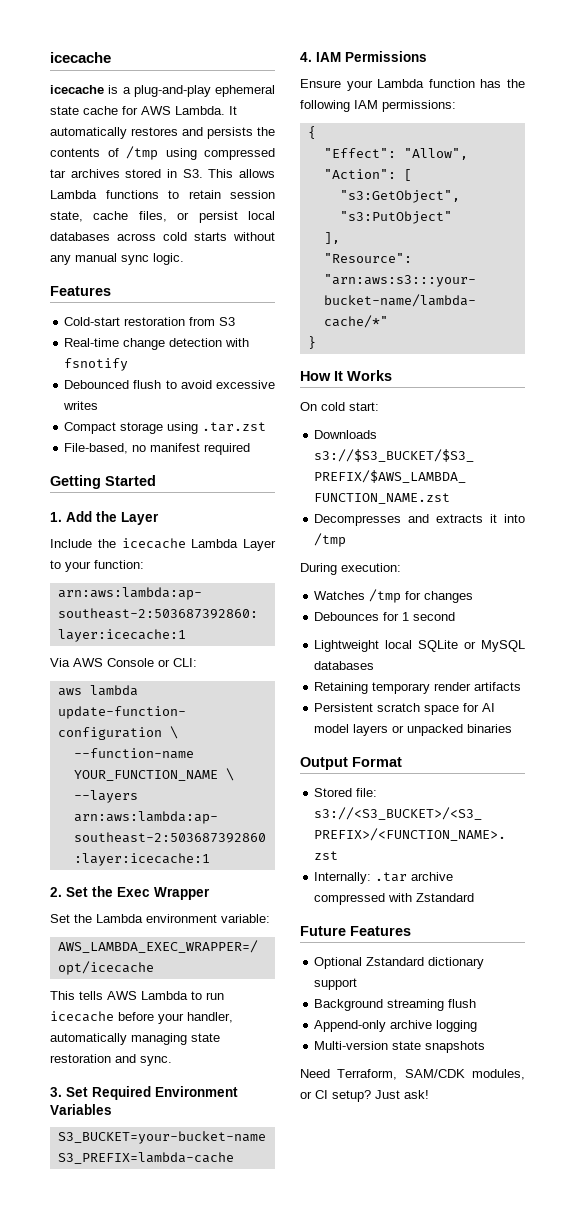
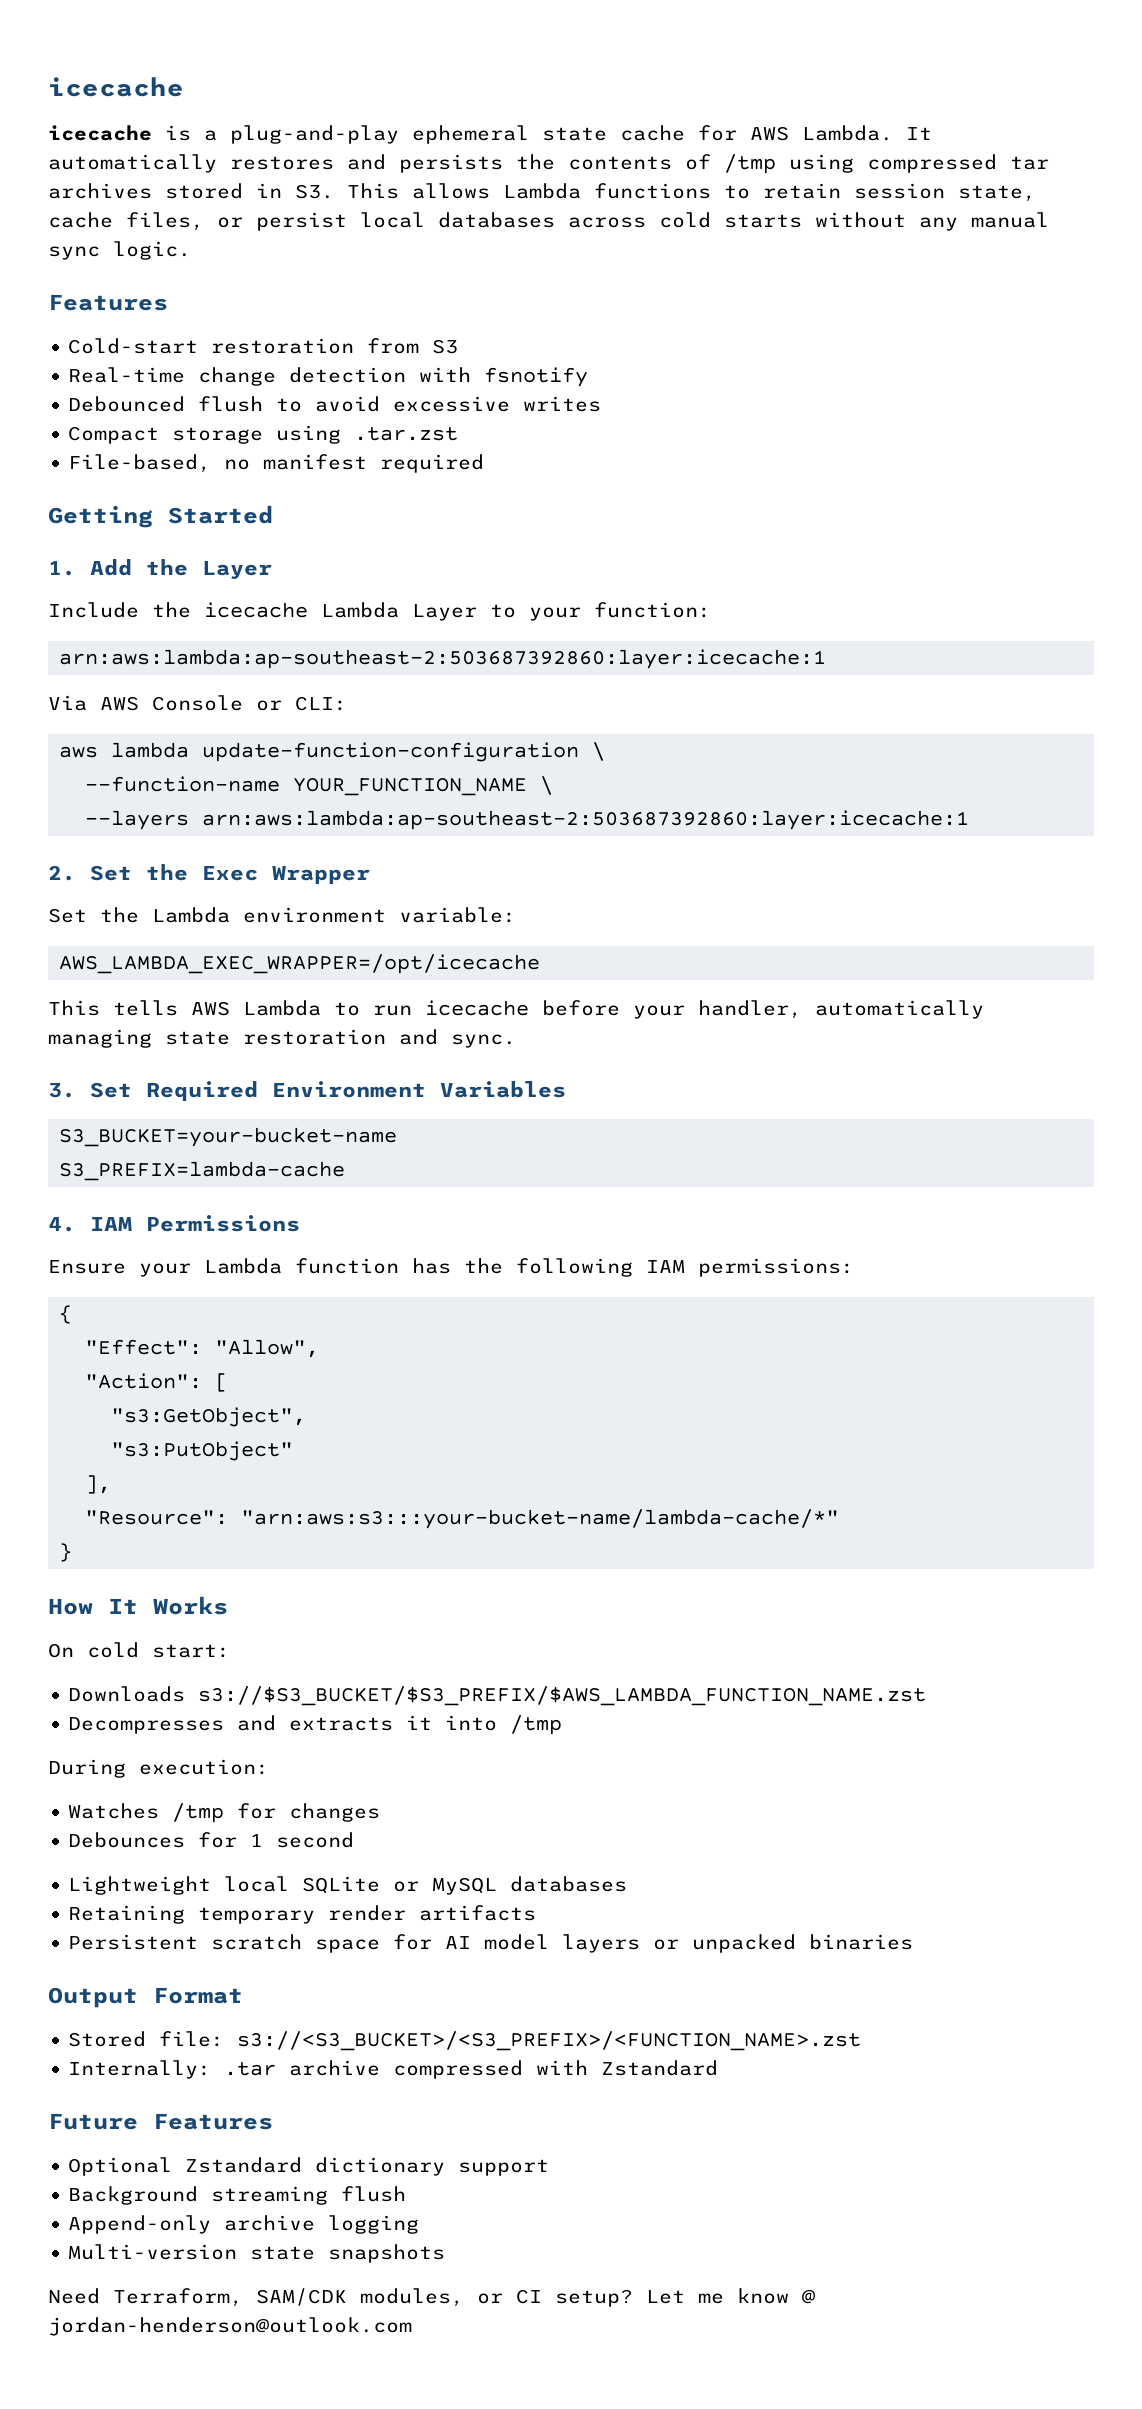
- Just ask!
+ Let me know @ jordan-henderson@outlook.com

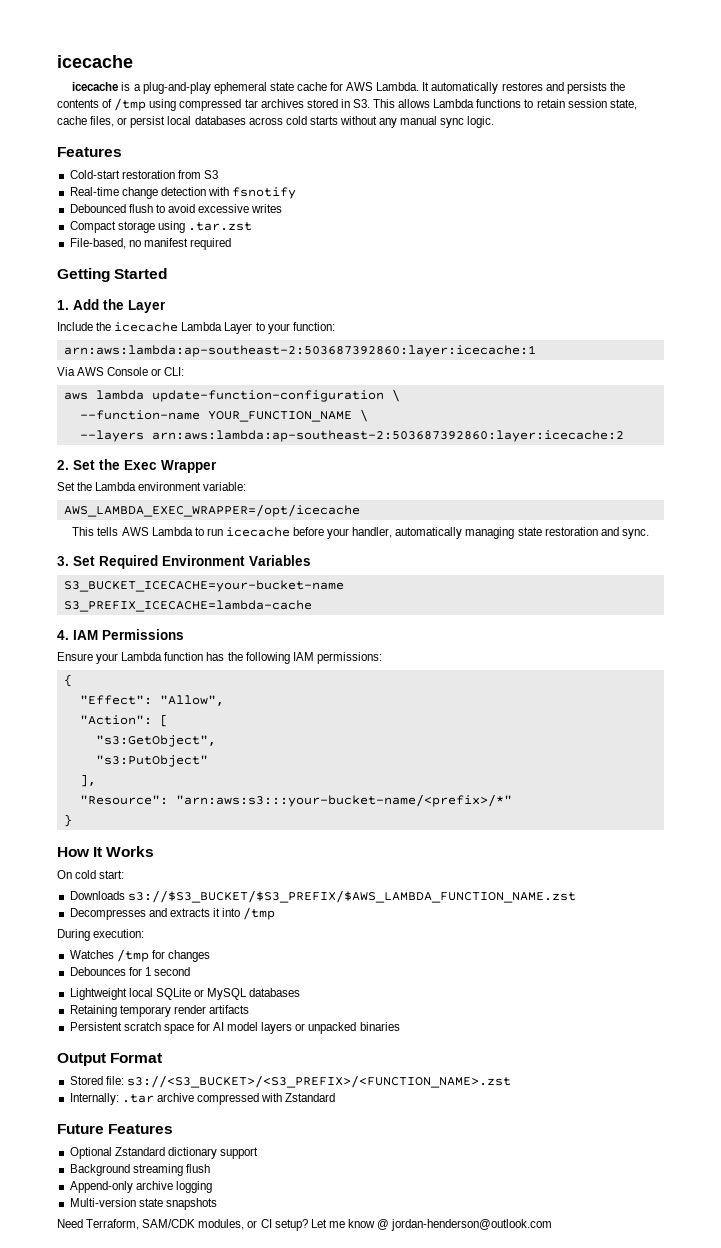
- --layers arn:aws:lambda:ap-southeast-2:503687392860:layer:icecache:1
+ --layers arn:aws:lambda:ap-southeast-2:503687392860:layer:icecache:2
- S3_BUCKET=your-bucket-name
- S3_PREFIX=lambda-cache
+ S3_BUCKET_ICECACHE=your-bucket-name
+ S3_PREFIX_ICECACHE=lambda-cache
- "Resource": "arn:aws:s3:::your-bucket-name/lambda-cache/*"
+ "Resource": "arn:aws:s3:::your-bucket-name/<prefix>/*"

